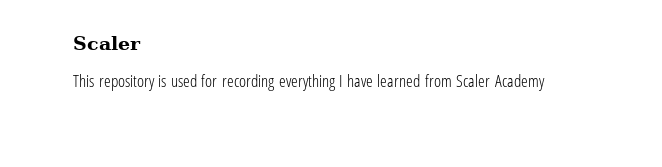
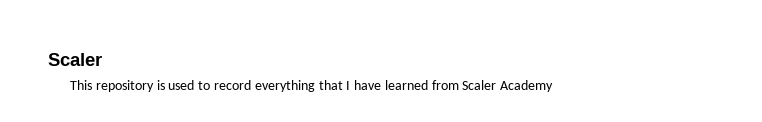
- This repository is used for recording everything I have learned from Scaler Academy
+ This repository is used to record everything that I have learned from Scaler Academy

